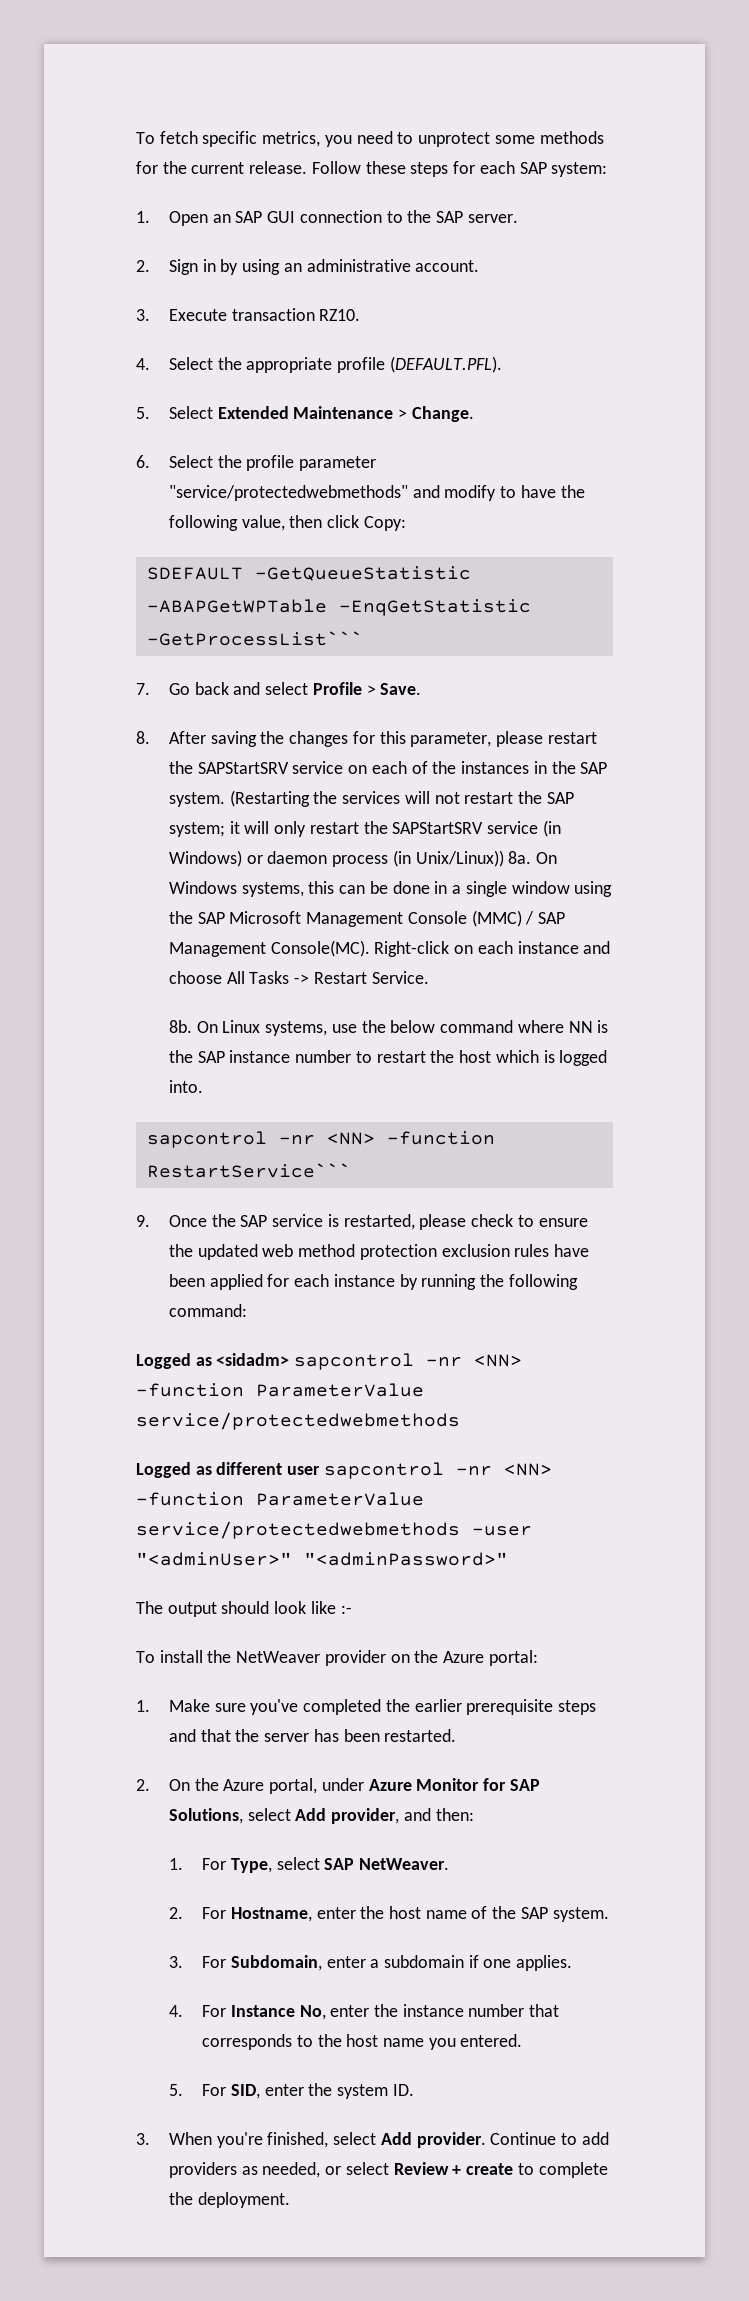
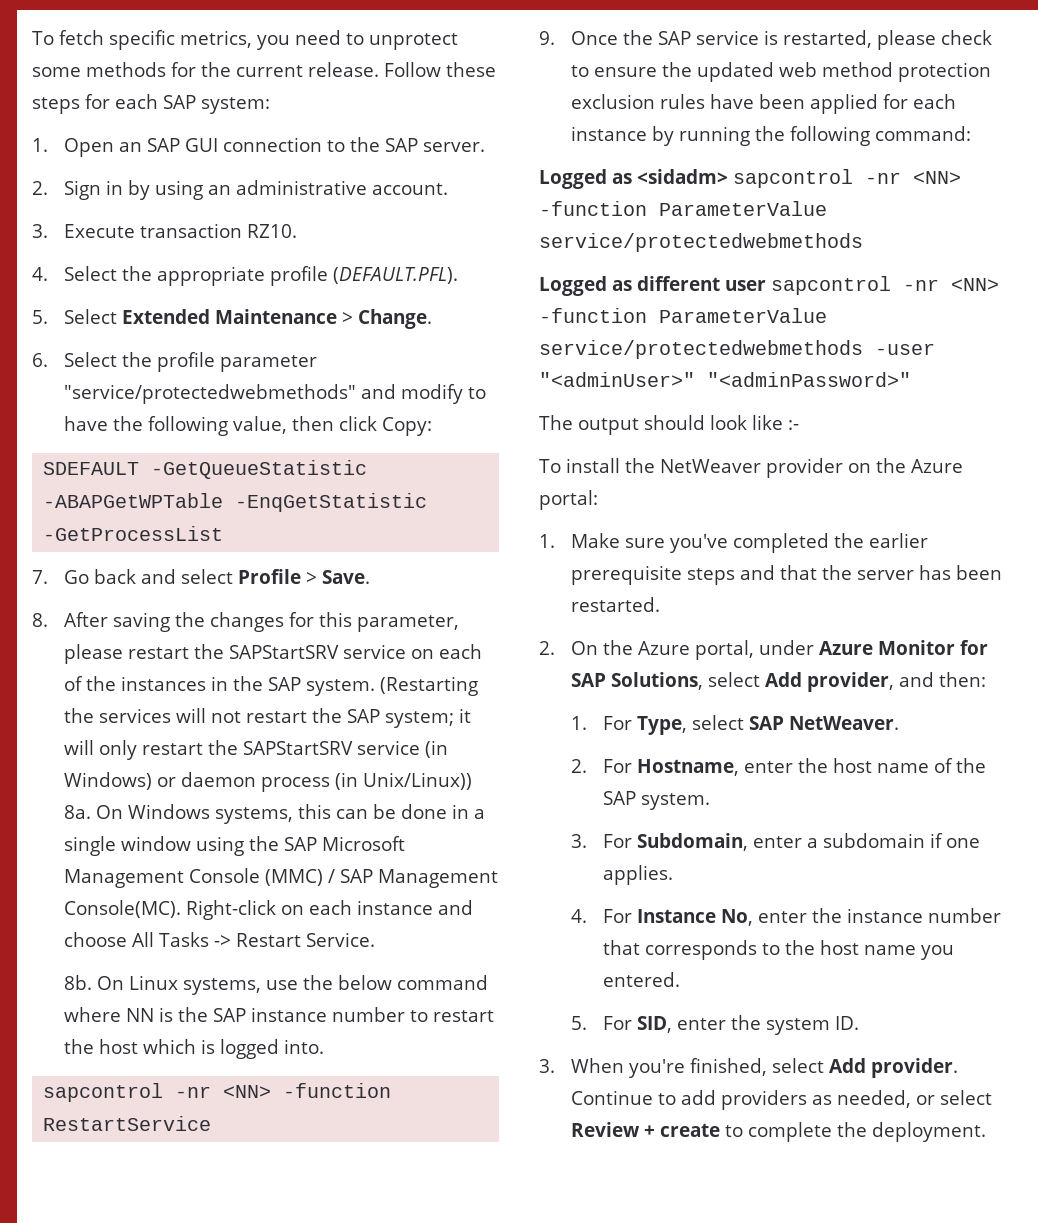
- SDEFAULT -GetQueueStatistic -ABAPGetWPTable -EnqGetStatistic -GetProcessList```
+ SDEFAULT -GetQueueStatistic -ABAPGetWPTable -EnqGetStatistic -GetProcessList
- sapcontrol -nr <NN> -function RestartService```
+ sapcontrol -nr <NN> -function RestartService

